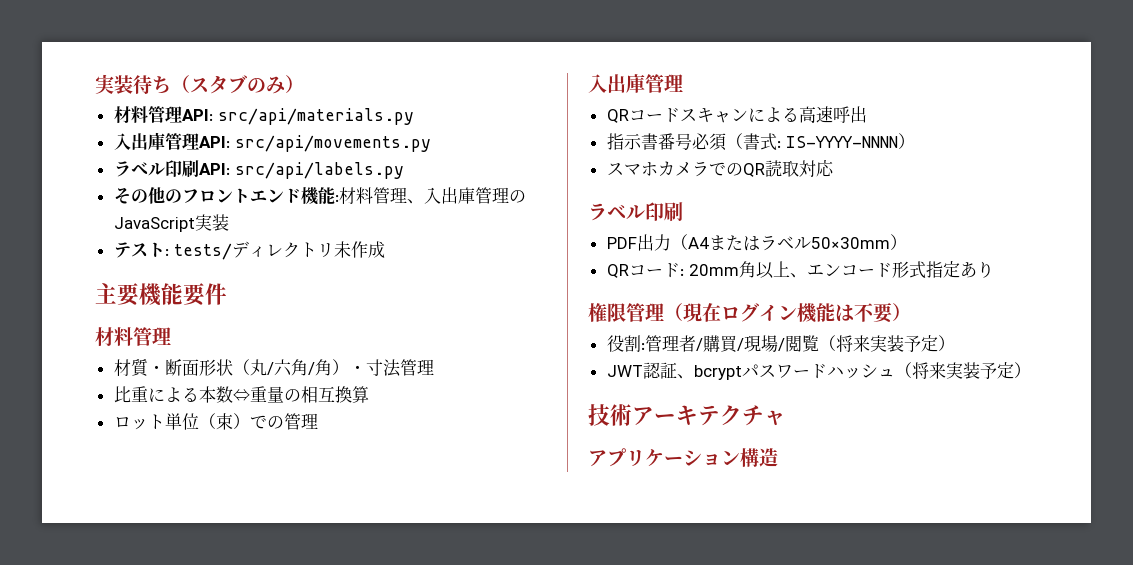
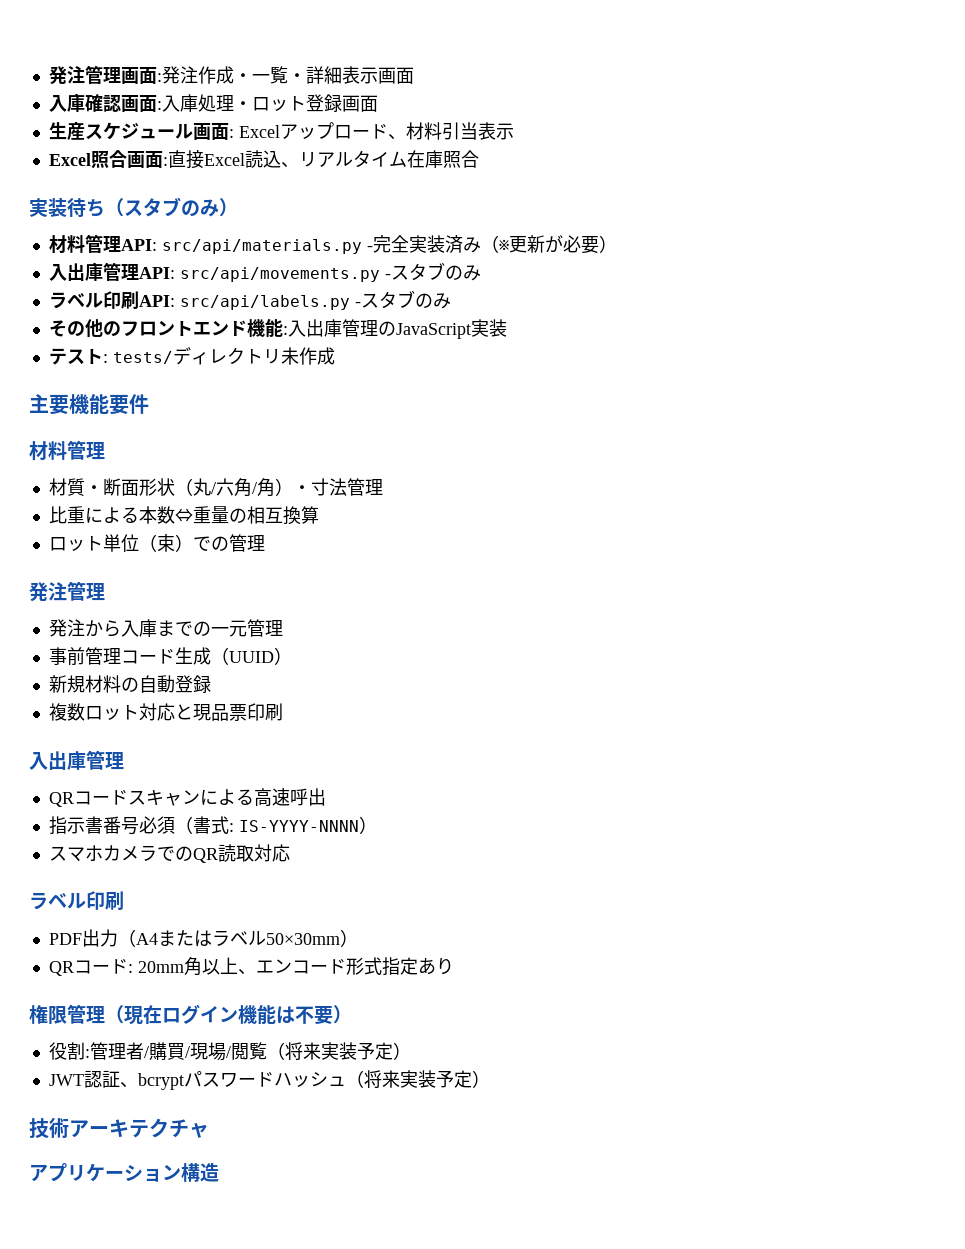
+ 発注管理画面:発注作成・一覧・詳細表示画面
+ 入庫確認画面:入庫処理・ロット登録画面
+ 生産スケジュール画面: Excelアップロード、材料引当表示
+ Excel照合画面:直接Excel読込、リアルタイム在庫照合
- 材料管理API: src/api/materials.py
+ 材料管理API: src/api/materials.py -完全実装済み（※更新が必要）
- 入出庫管理API: src/api/movements.py
+ 入出庫管理API: src/api/movements.py -スタブのみ
- ラベル印刷API: src/api/labels.py
+ ラベル印刷API: src/api/labels.py -スタブのみ
- その他のフロントエンド機能:材料管理、入出庫管理のJavaScript実装
+ その他のフロントエンド機能:入出庫管理のJavaScript実装
  ロット単位（束）での管理
+ 発注管理
+ 発注から入庫までの一元管理
+ 事前管理コード生成（UUID）
+ 新規材料の自動登録
+ 複数ロット対応と現品票印刷

